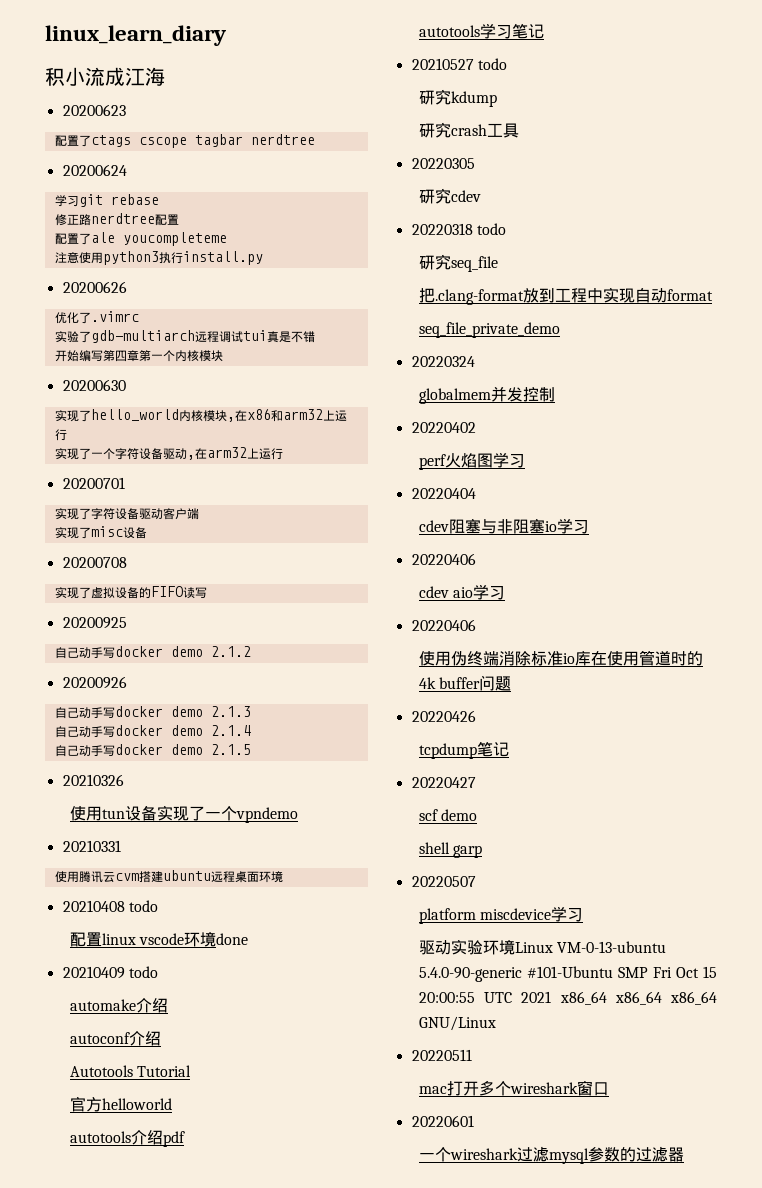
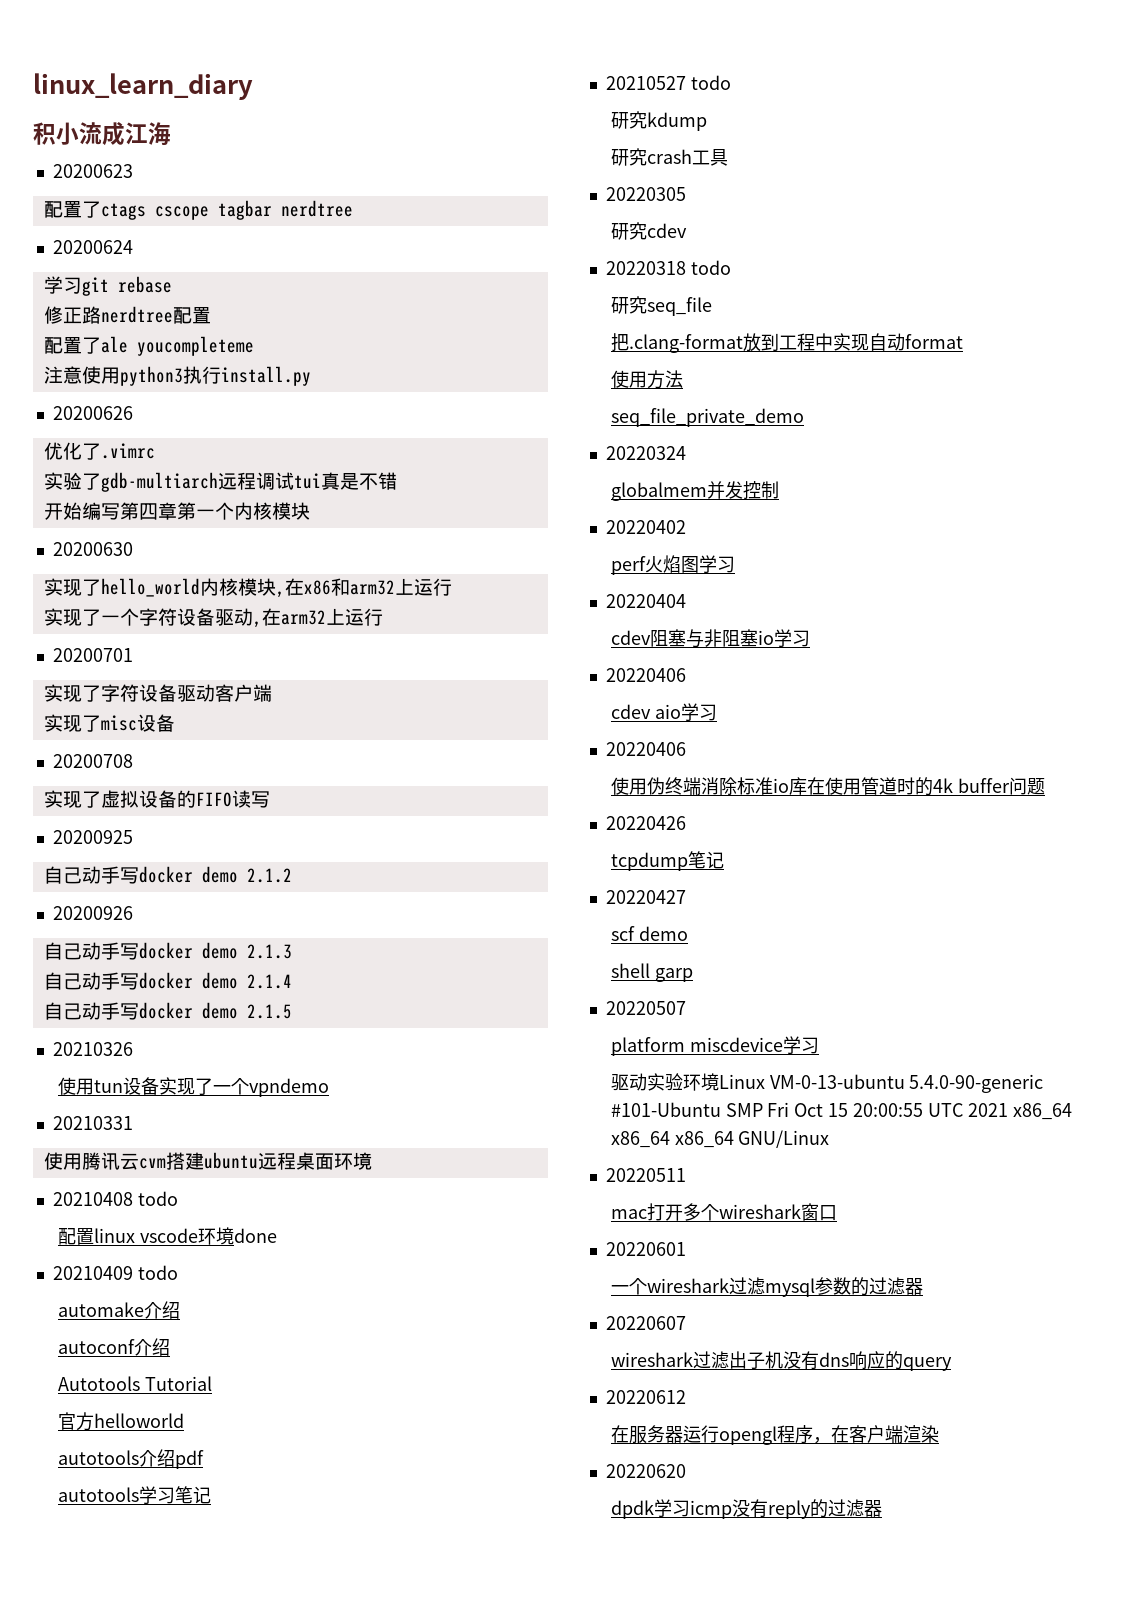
+ 使用方法
+ 20220607
+ wireshark过滤出子机没有dns响应的query
+ 20220612
+ 在服务器运行opengl程序，在客户端渲染
+ 20220620
+ dpdk学习icmp没有reply的过滤器

